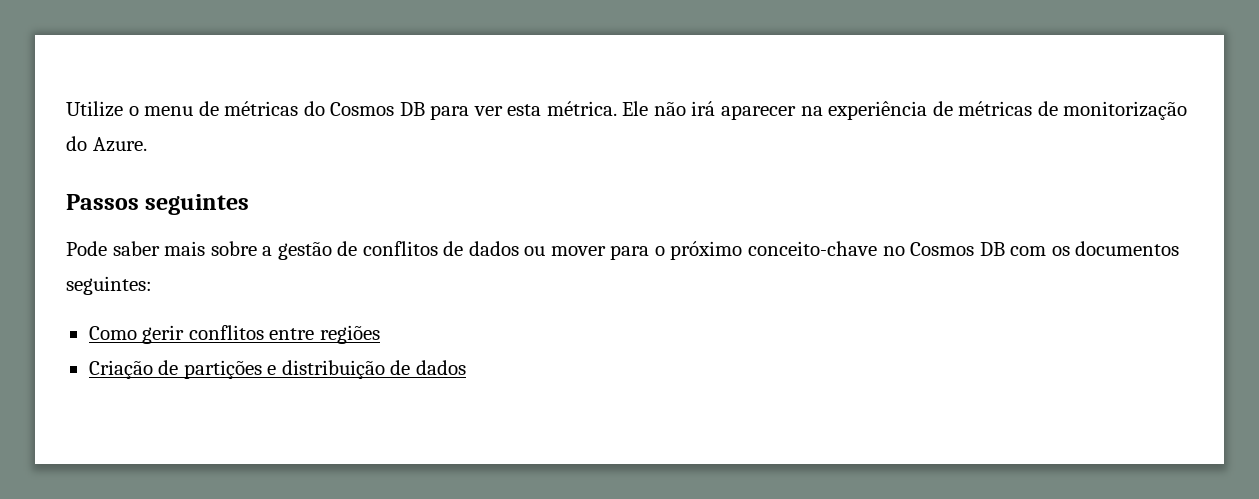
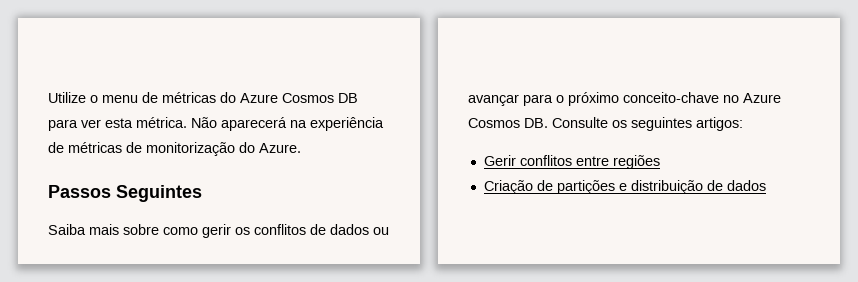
- Utilize o menu de métricas do Cosmos DB para ver esta métrica.
+ Utilize o menu de métricas do Azure Cosmos DB para ver esta métrica.
- Ele não irá aparecer na experiência de métricas de monitorização do Azure.
+ Não aparecerá na experiência de métricas de monitorização do Azure.
- Passos seguintes
- Pode saber mais sobre a gestão de conflitos de dados ou mover para o próximo conceito-chave no Cosmos DB com os documentos seguintes:
- Como gerir conflitos entre regiões
+ Passos Seguintes
+ Saiba mais sobre como gerir os conflitos de dados ou avançar para o próximo conceito-chave no Azure Cosmos DB. Consulte os seguintes artigos:
+ Gerir conflitos entre regiões

